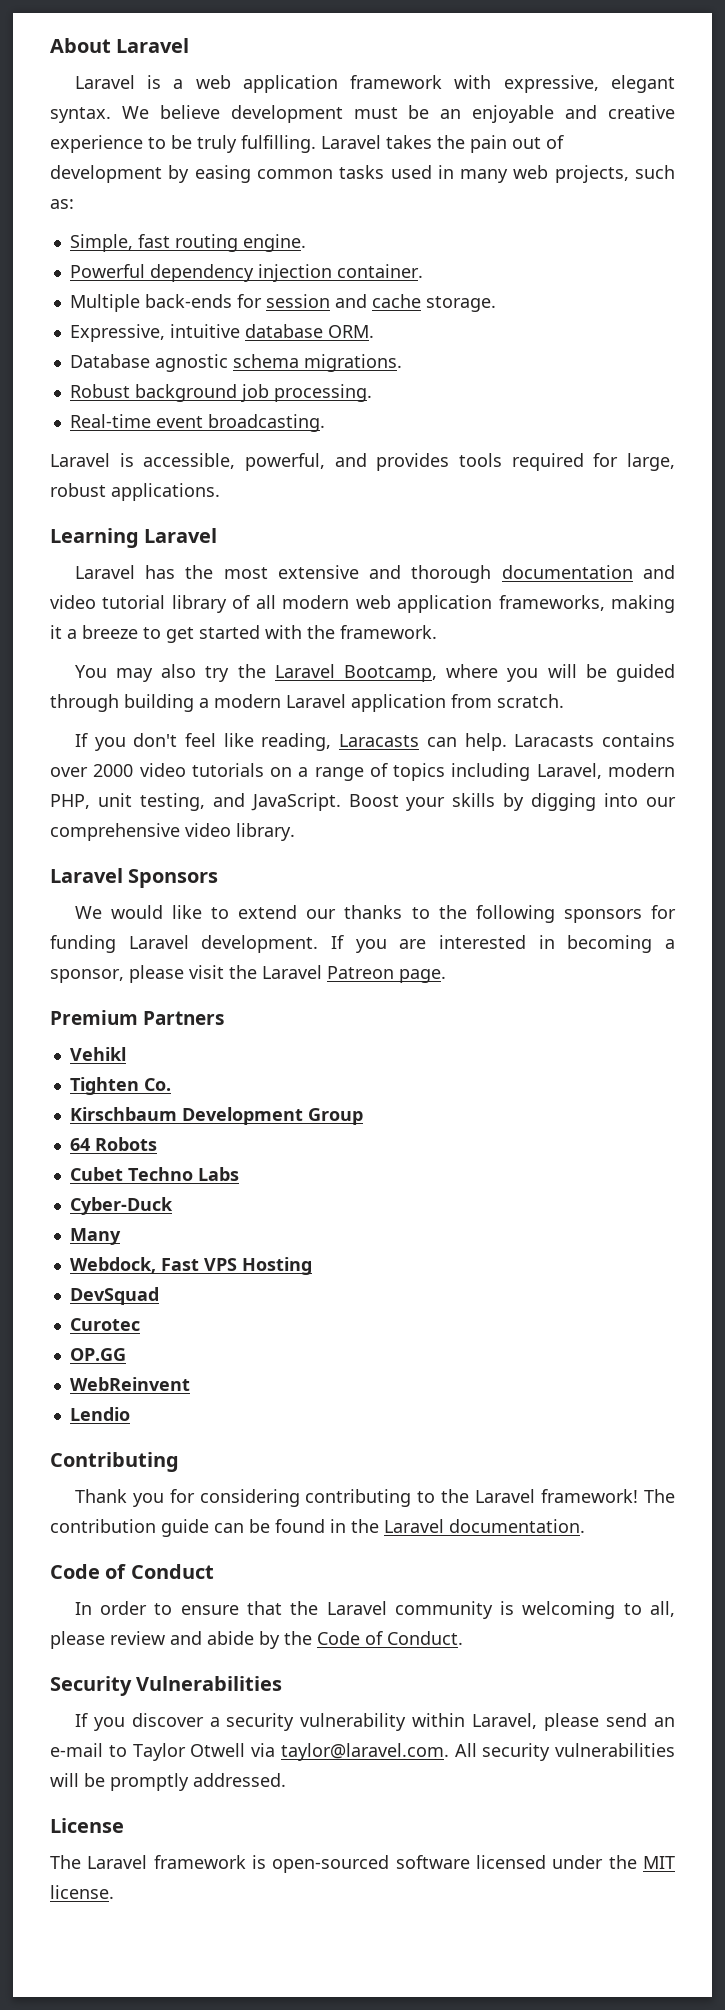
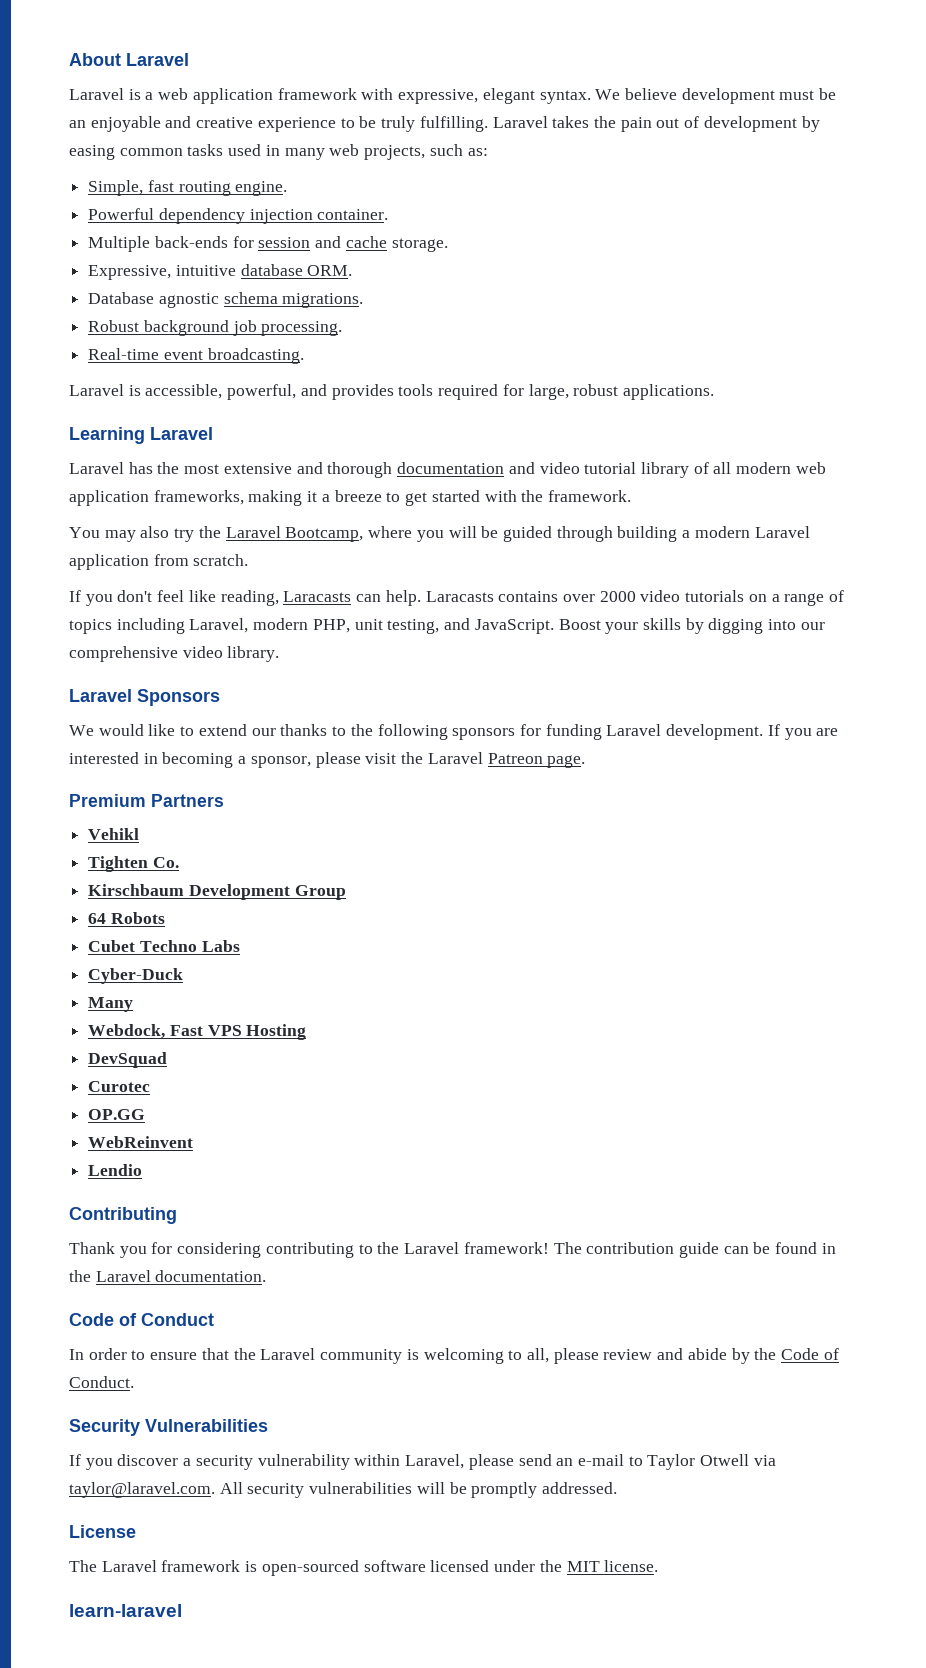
+ learn-laravel

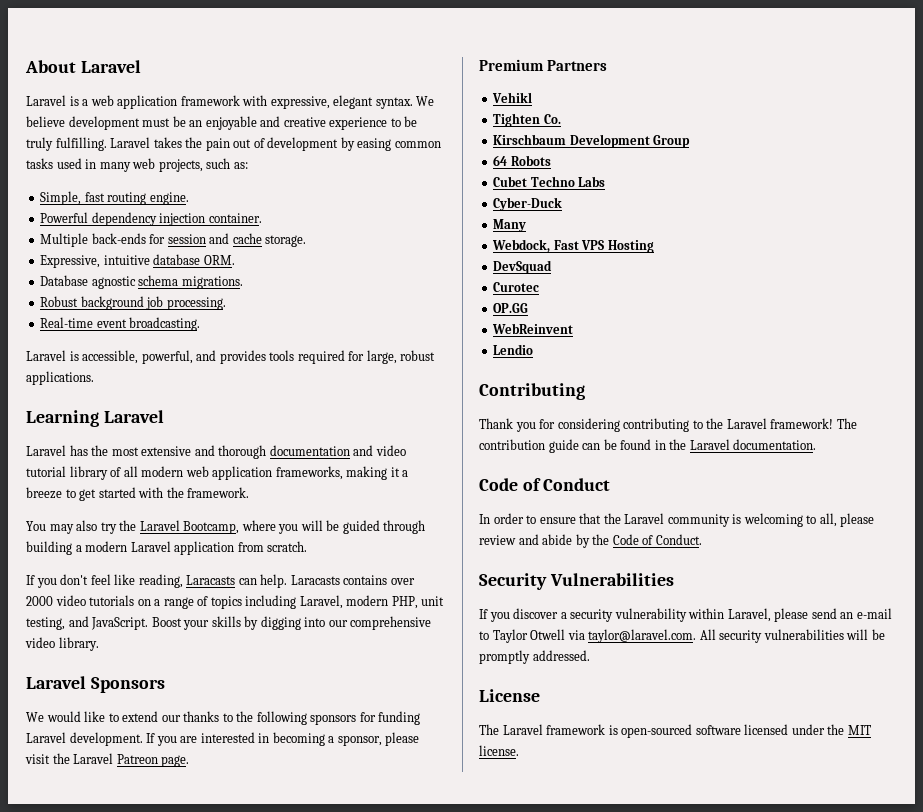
- learn-laravel

